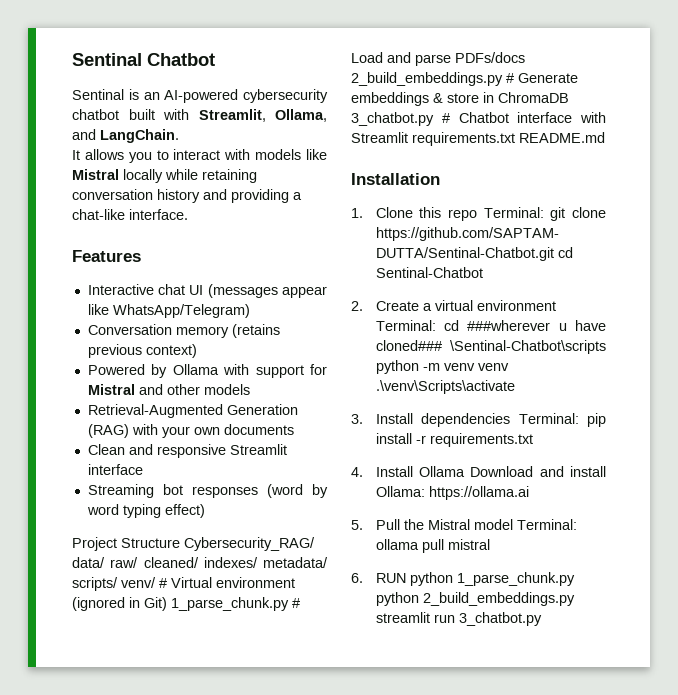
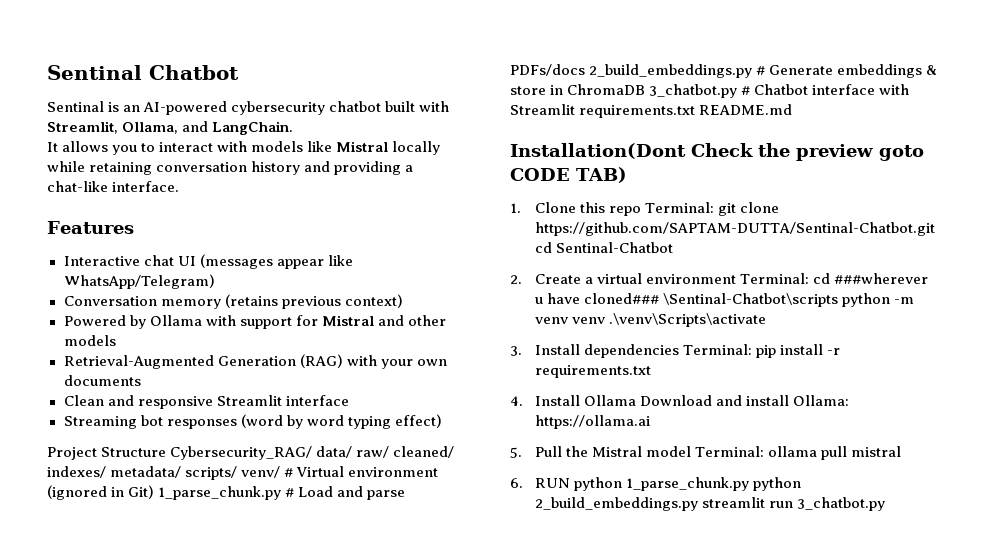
- Installation
+ Installation(Dont Check the preview goto CODE TAB)

